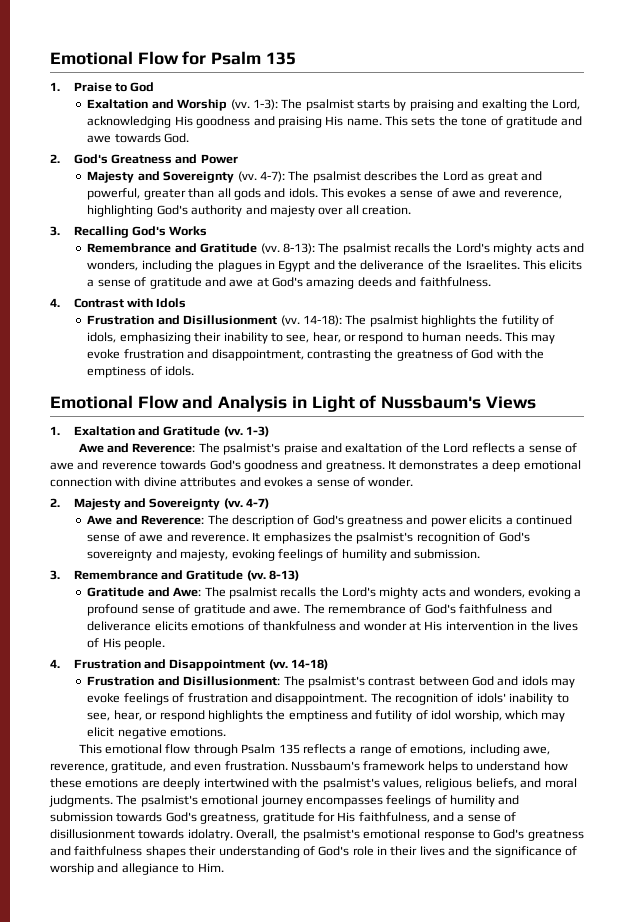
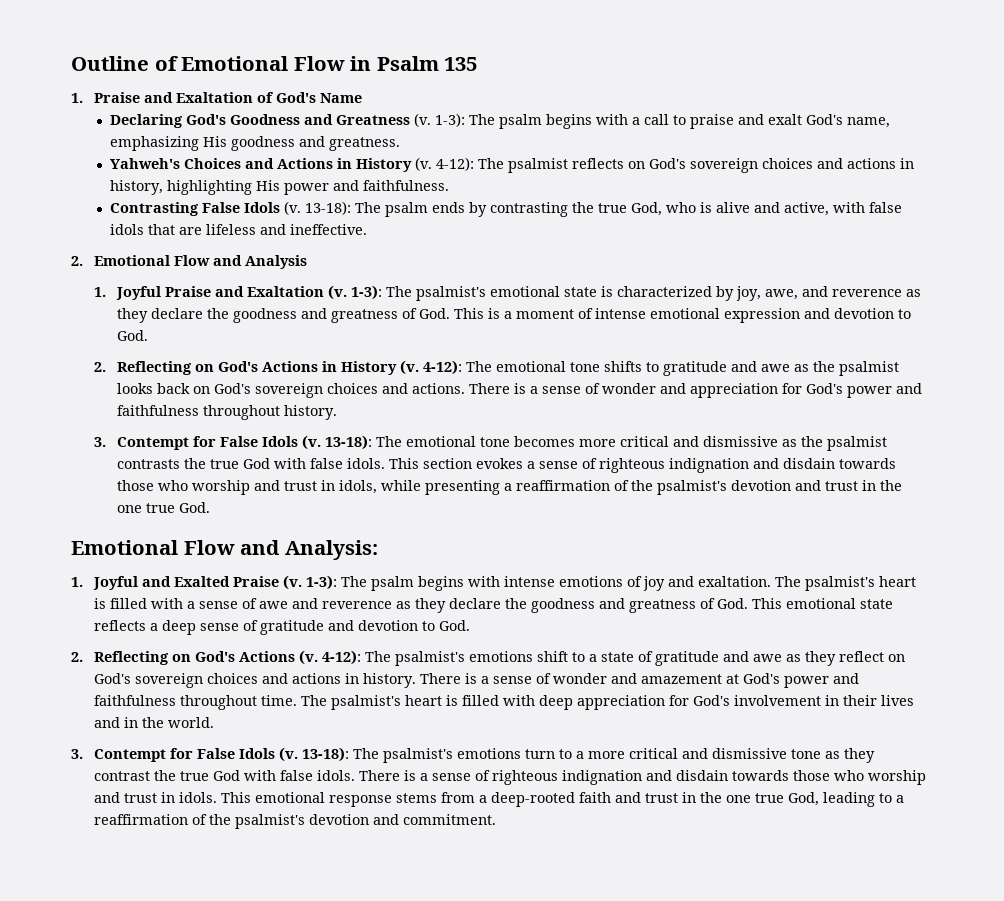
- Emotional Flow for Psalm 135
+ Outline of Emotional Flow in Psalm 135
- 1. Praise to God
- Exaltation and Worship (vv. 1-3): The psalmist starts by praising and exalting the Lord, acknowledging His goodness and praising His name. This sets the tone of gratitude and awe towards God.
- 2. God's Greatness and Power
- Majesty and Sovereignty (vv. 4-7): The psalmist describes the Lord as great and powerful, greater than all gods and idols. This evokes a sense of awe and reverence, highlighting God's authority and majesty over all creation.
- 3. Recalling God's Works
- Remembrance and Gratitude (vv. 8-13): The psalmist recalls the Lord's mighty acts and wonders, including the plagues in Egypt and the deliverance of the Israelites. This elicits a sense of gratitude and awe at God's amazing deeds and faithfulness.
- 4. Contrast with Idols
- Frustration and Disillusionment (vv. 14-18): The psalmist highlights the futility of idols, emphasizing their inability to see, hear, or respond to human needs. This may evoke frustration and disappointment, contrasting the greatness of God with the emptiness of idols.
- Emotional Flow and Analysis in Light of Nussbaum's Views
- 1. Exaltation and Gratitude (vv. 1-3)
- Awe and Reverence: The psalmist's praise and exaltation of the Lord reflects a sense of awe and reverence towards God's goodness and greatness. It demonstrates a deep emotional connection with divine attributes and evokes a sense of wonder.
- 2. Majesty and Sovereignty (vv. 4-7)
- Awe and Reverence: The description of God's greatness and power elicits a continued sense of awe and reverence. It emphasizes the psalmist's recognition of God's sovereignty and majesty, evoking feelings of humility and submission.
- 3. Remembrance and Gratitude (vv. 8-13)
- Gratitude and Awe: The psalmist recalls the Lord's mighty acts and wonders, evoking a profound sense of gratitude and awe. The remembrance of God's faithfulness and deliverance elicits emotions of thankfulness and wonder at His intervention in the lives of His people.
- 4. Frustration and Disappointment (vv. 14-18)
- Frustration and Disillusionment: The psalmist's contrast between God and idols may evoke feelings of frustration and disappointment. The recognition of idols' inability to see, hear, or respond highlights the emptiness and futility of idol worship, which may elicit negative emotions.
- This emotional flow through Psalm 135 reflects a range of emotions, including awe, reverence, gratitude, and even frustration. Nussbaum's framework helps to understand how these emotions are deeply intertwined with the psalmist's values, religious beliefs, and moral judgments. The psalmist's emotional journey encompasses feelings of humility and submission towards God's greatness, gratitude for His faithfulness, and a sense of disillusionment towards idolatry. Overall, the psalmist's emotional response to God's greatness and faithfulness shapes their understanding of God's role in their lives and the significance of worship and allegiance to Him.
+ 1. Praise and Exaltation of God's Name
+ Declaring God's Goodness and Greatness (v. 1-3): The psalm begins with a call to praise and exalt God's name, emphasizing His goodness and greatness.
+ Yahweh's Choices and Actions in History (v. 4-12): The psalmist reflects on God's sovereign choices and actions in history, highlighting His power and faithfulness.
+ Contrasting False Idols (v. 13-18): The psalm ends by contrasting the true God, who is alive and active, with false idols that are lifeless and ineffective.
+ 2. Emotional Flow and Analysis
+ 1. Joyful Praise and Exaltation (v. 1-3): The psalmist's emotional state is characterized by joy, awe, and reverence as they declare the goodness and greatness of God. This is a moment of intense emotional expression and devotion to God.
+ 2. Reflecting on God's Actions in History (v. 4-12): The emotional tone shifts to gratitude and awe as the psalmist looks back on God's sovereign choices and actions. There is a sense of wonder and appreciation for God's power and faithfulness throughout history.
+ 3. Contempt for False Idols (v. 13-18): The emotional tone becomes more critical and dismissive as the psalmist contrasts the true God with false idols. This section evokes a sense of righteous indignation and disdain towards those who worship and trust in idols, while presenting a reaffirmation of the psalmist's devotion and trust in the one true God.
+ Emotional Flow and Analysis:
+ 1. Joyful and Exalted Praise (v. 1-3): The psalm begins with intense emotions of joy and exaltation. The psalmist's heart is filled with a sense of awe and reverence as they declare the goodness and greatness of God. This emotional state reflects a deep sense of gratitude and devotion to God.
+ 2. Reflecting on God's Actions (v. 4-12): The psalmist's emotions shift to a state of gratitude and awe as they reflect on God's sovereign choices and actions in history. There is a sense of wonder and amazement at God's power and faithfulness throughout time. The psalmist's heart is filled with deep appreciation for God's involvement in their lives and in the world.
+ 3. Contempt for False Idols (v. 13-18): The psalmist's emotions turn to a more critical and dismissive tone as they contrast the true God with false idols. There is a sense of righteous indignation and disdain towards those who worship and trust in idols. This emotional response stems from a deep-rooted faith and trust in the one true God, leading to a reaffirmation of the psalmist's devotion and commitment.

